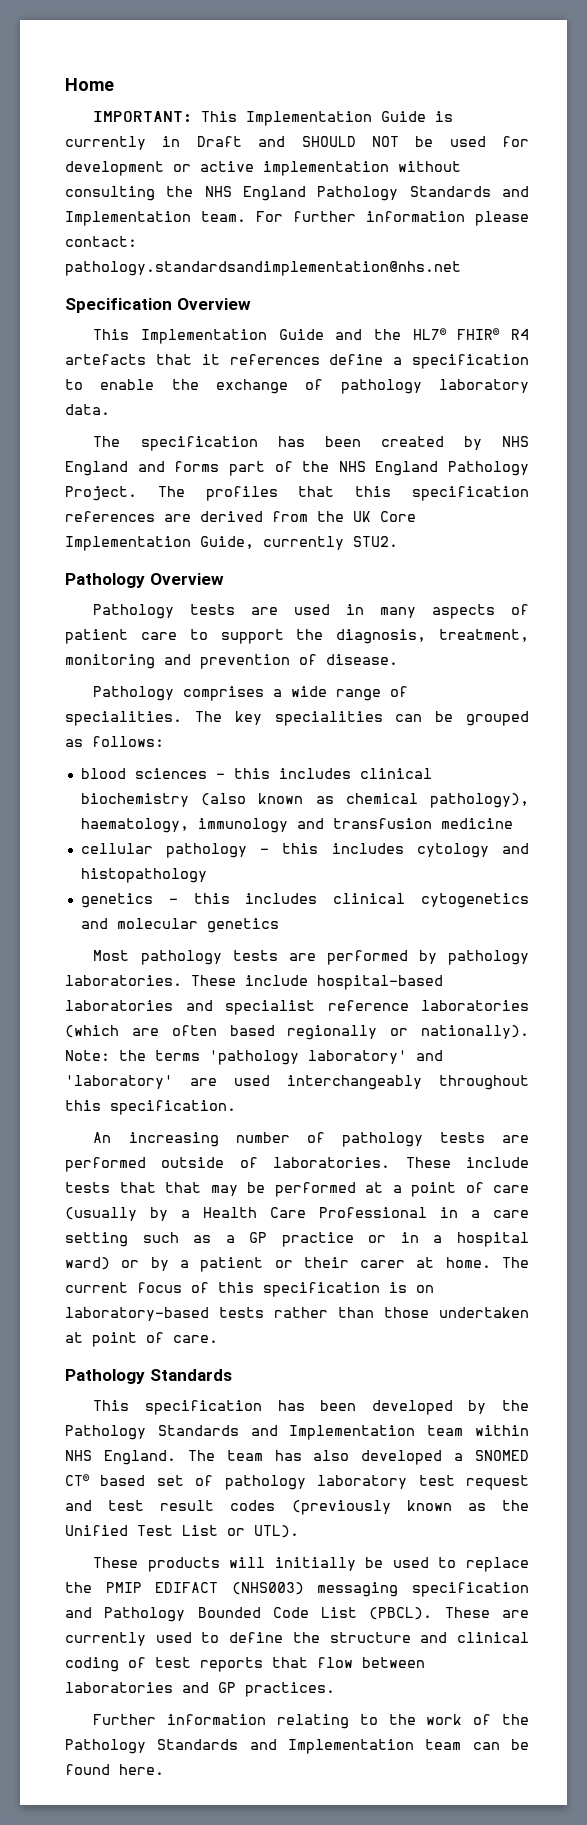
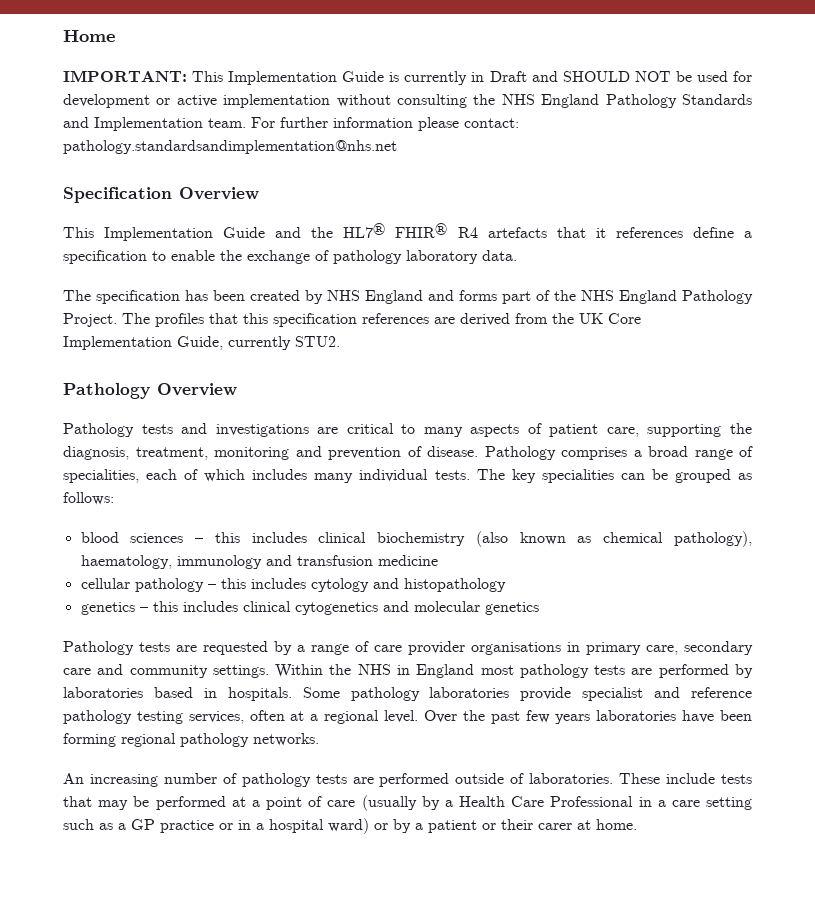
- Pathology tests are used in many aspects of patient care to support the diagnosis, treatment, monitoring and prevention of disease.
- Pathology comprises a wide range of specialities.
+ Pathology tests and investigations are critical to many aspects of patient care, supporting the diagnosis, treatment, monitoring and prevention of disease. Pathology comprises a broad range of specialities, each of which includes many individual tests.
- Most pathology tests are performed by pathology laboratories. These include hospital-based laboratories and specialist reference laboratories (which are often based regionally or nationally). Note: the terms 'pathology laboratory' and 'laboratory' are used interchangeably throughout this specification.
+ Pathology tests are requested by a range of care provider organisations in primary care, secondary care and community settings. Within the NHS in England most pathology tests are performed by laboratories based in hospitals. Some pathology laboratories provide specialist and reference pathology testing services, often at a regional level. Over the past few years laboratories have been forming regional pathology networks.
- These include tests that that may be performed at a point of care (usually by a Health Care Professional in a care setting such as a GP practice or in a hospital ward) or by a patient or their carer at home. The current focus of this specification is on laboratory-based tests rather than those undertaken at point of care.
- Pathology Standards
- This specification has been developed by the Pathology Standards and Implementation team within NHS England. The team has also developed a SNOMED CT® based set of pathology laboratory test request and test result codes (previously known as the Unified Test List or UTL).
- These products will initially be used to replace the PMIP EDIFACT (NHS003) messaging specification and Pathology Bounded Code List (PBCL). These are currently used to define the structure and clinical coding of test reports that flow between laboratories and GP practices.
- Further information relating to the work of the Pathology Standards and Implementation team can be found here.
+ These include tests that may be performed at a point of care (usually by a Health Care Professional in a care setting such as a GP practice or in a hospital ward) or by a patient or their carer at home.

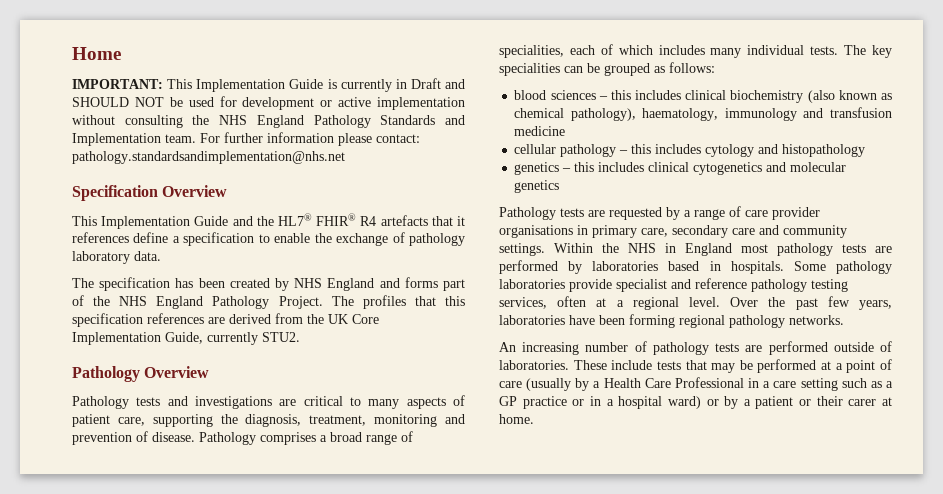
- Over the past few years laboratories have been forming regional pathology networks.
+ Over the past few years, laboratories have been forming regional pathology networks.

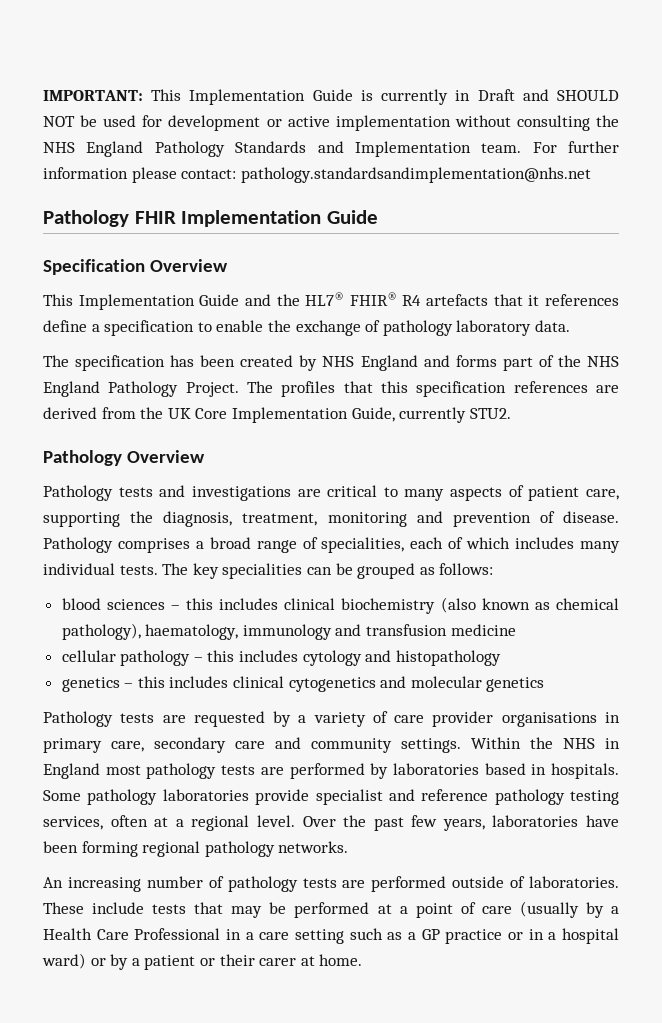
- Home
+ Pathology FHIR Implementation Guide
- Pathology tests are requested by a range of care provider organisations in primary care, secondary care and community settings.
+ Pathology tests are requested by a variety of care provider organisations in primary care, secondary care and community settings.

